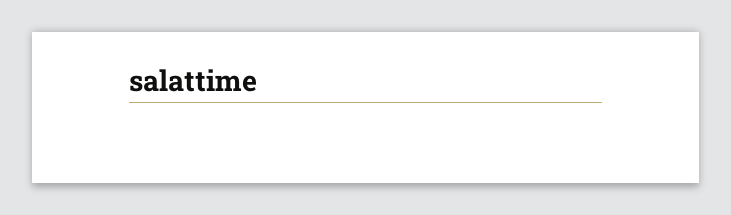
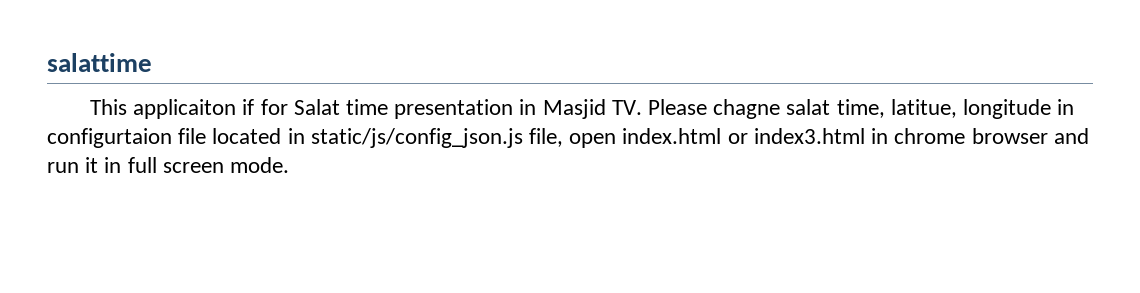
+ This applicaiton if for Salat time presentation in Masjid TV. Please chagne salat time, latitue, longitude in configurtaion file located in static/js/config_json.js file, open index.html or index3.html in chrome browser and run it in full screen mode.

